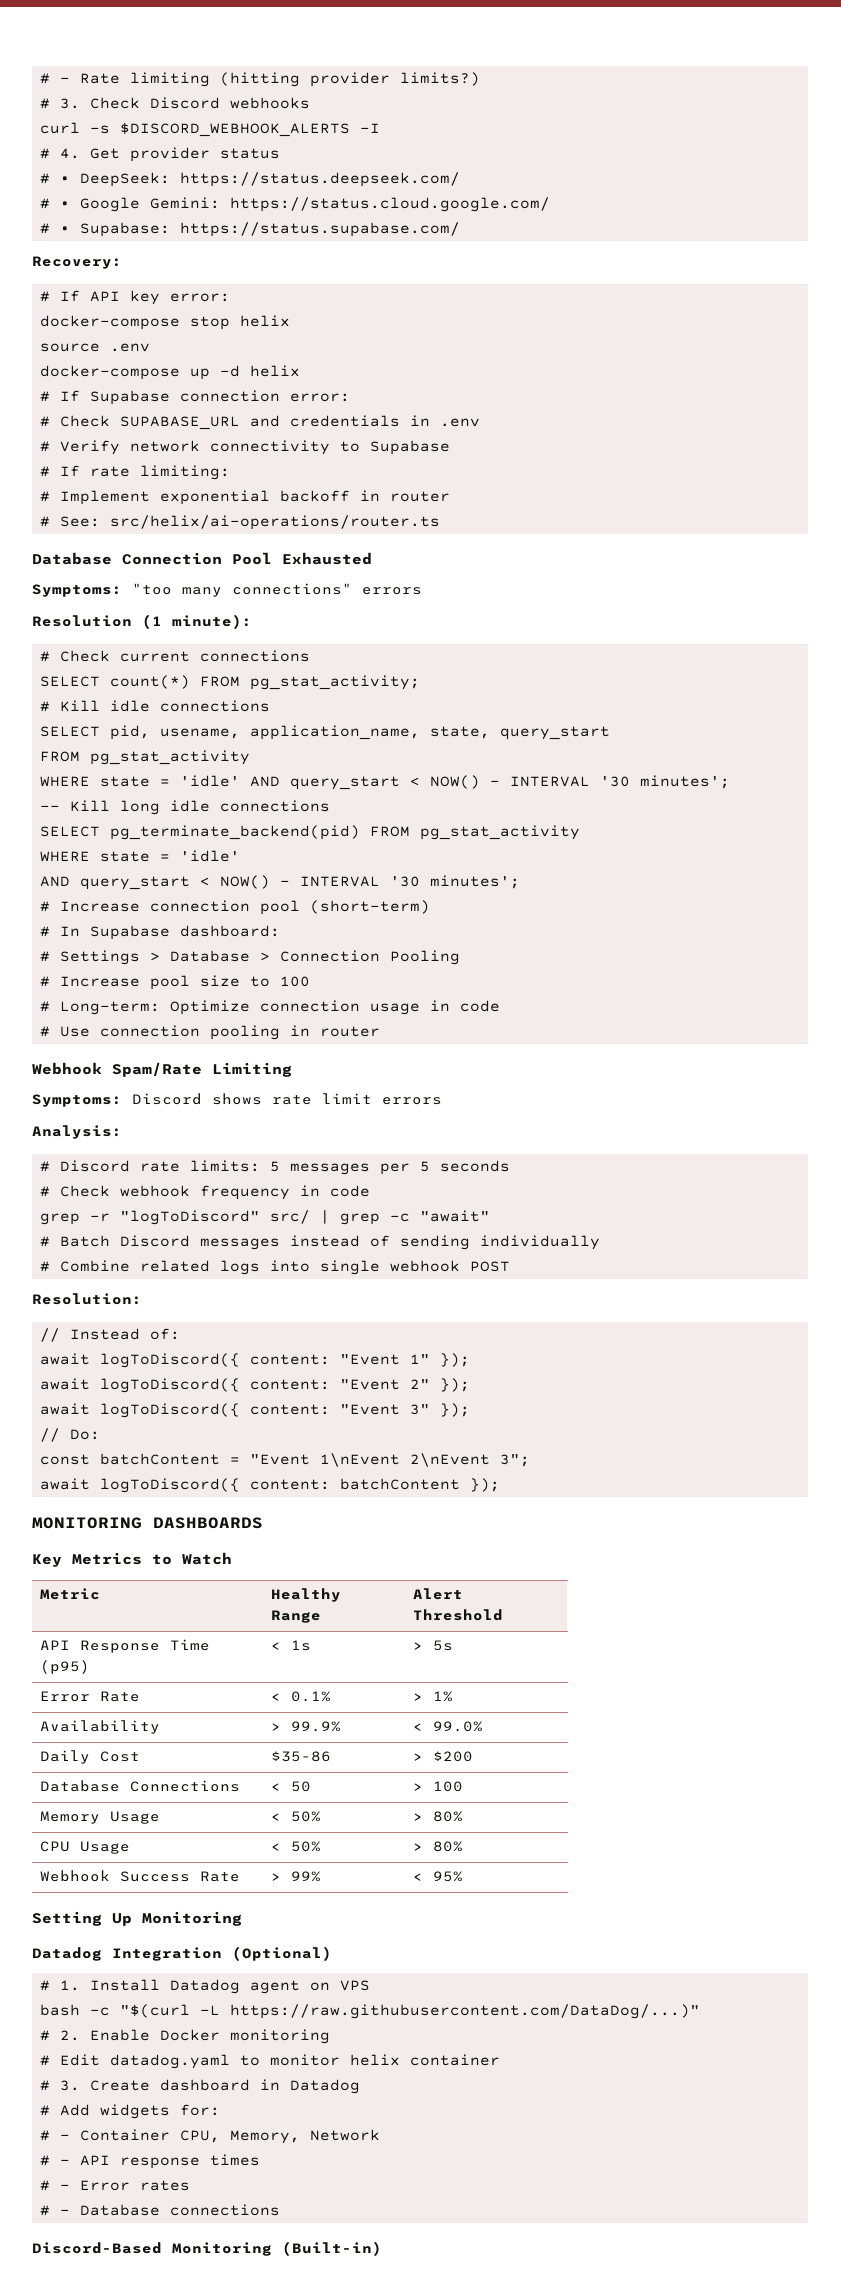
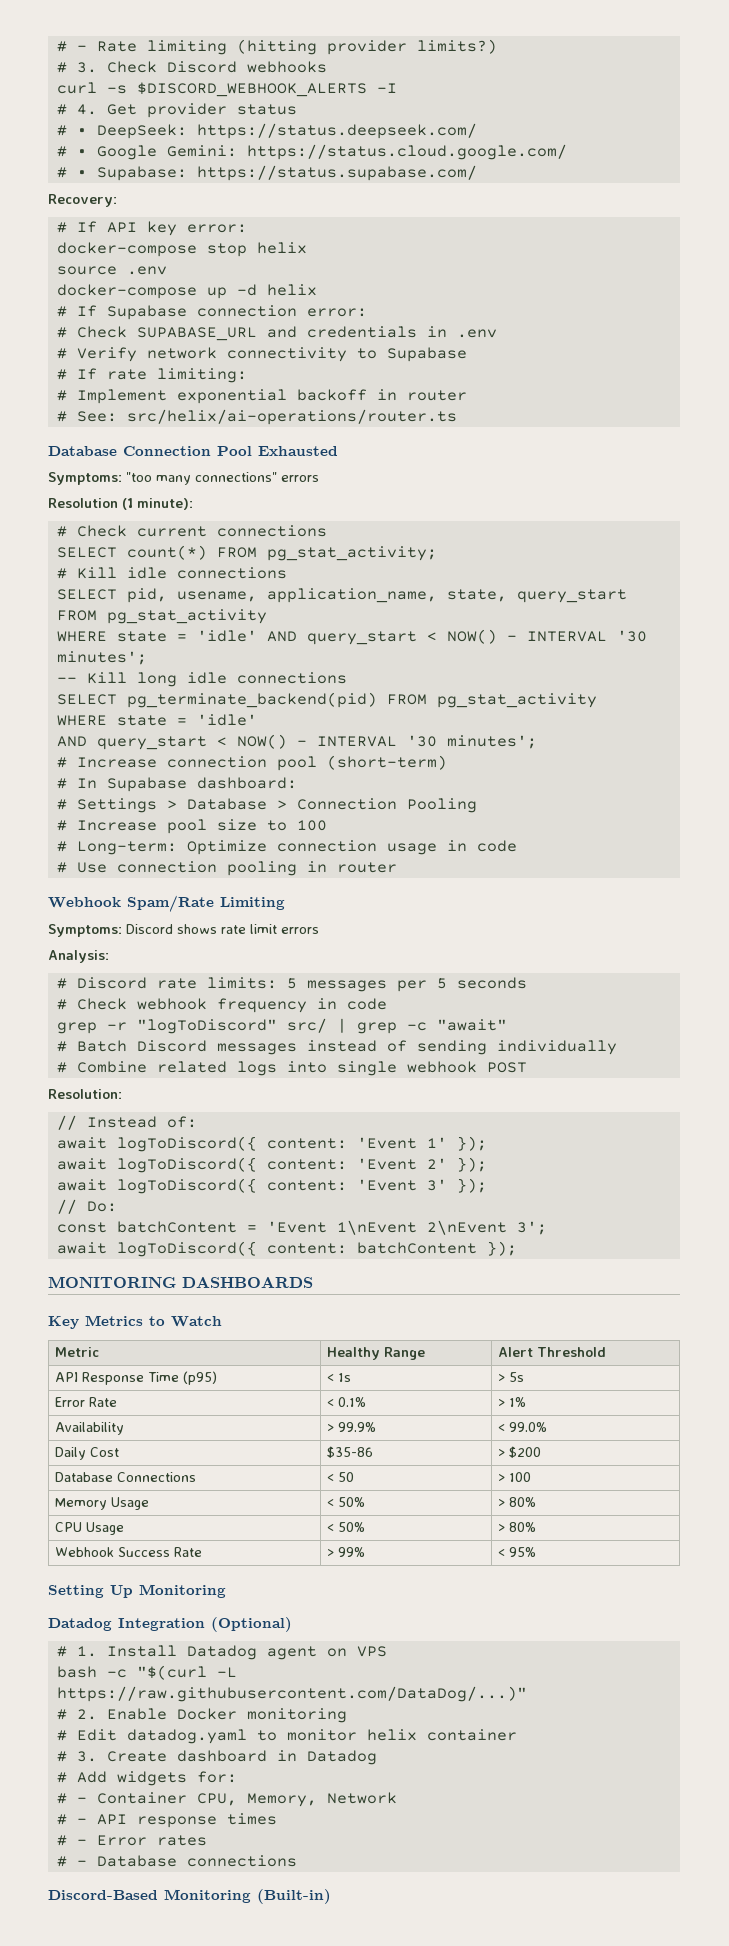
- await logToDiscord({ content: "Event 1" });
- await logToDiscord({ content: "Event 2" });
- await logToDiscord({ content: "Event 3" });
+ await logToDiscord({ content: 'Event 1' });
+ await logToDiscord({ content: 'Event 2' });
+ await logToDiscord({ content: 'Event 3' });
- const batchContent = "Event 1\nEvent 2\nEvent 3";
+ const batchContent = 'Event 1\nEvent 2\nEvent 3';

